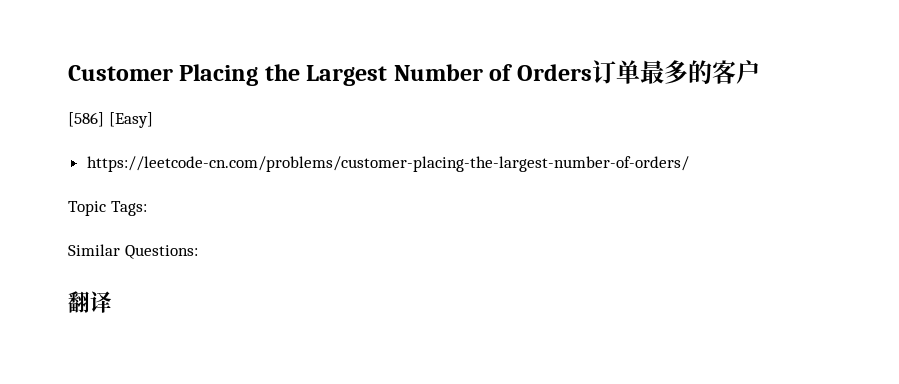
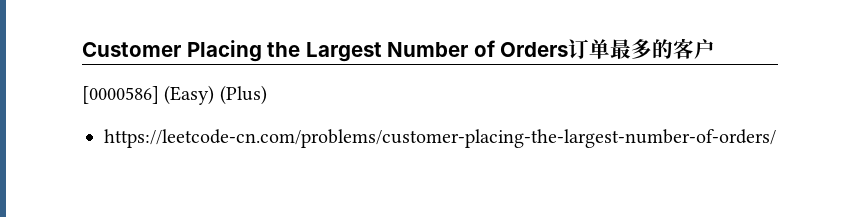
- [586] [Easy]
+ [0000586] (Easy) (Plus)
  https://leetcode-cn.com/problems/customer-placing-the-largest-number-of-orders/
- Topic Tags:
- Similar Questions:
- 翻译

